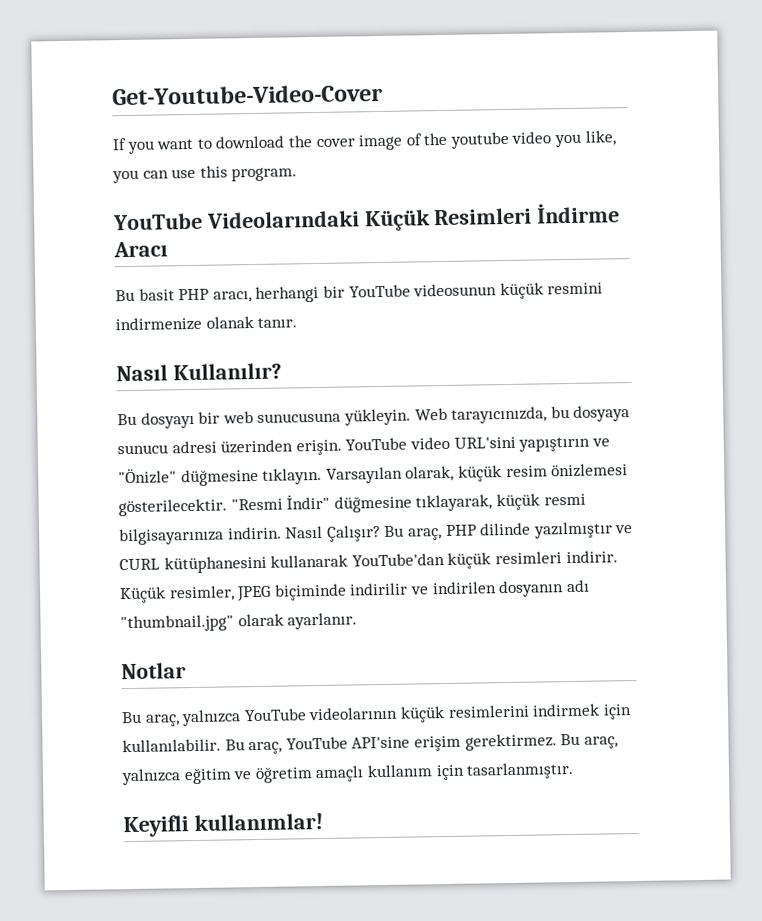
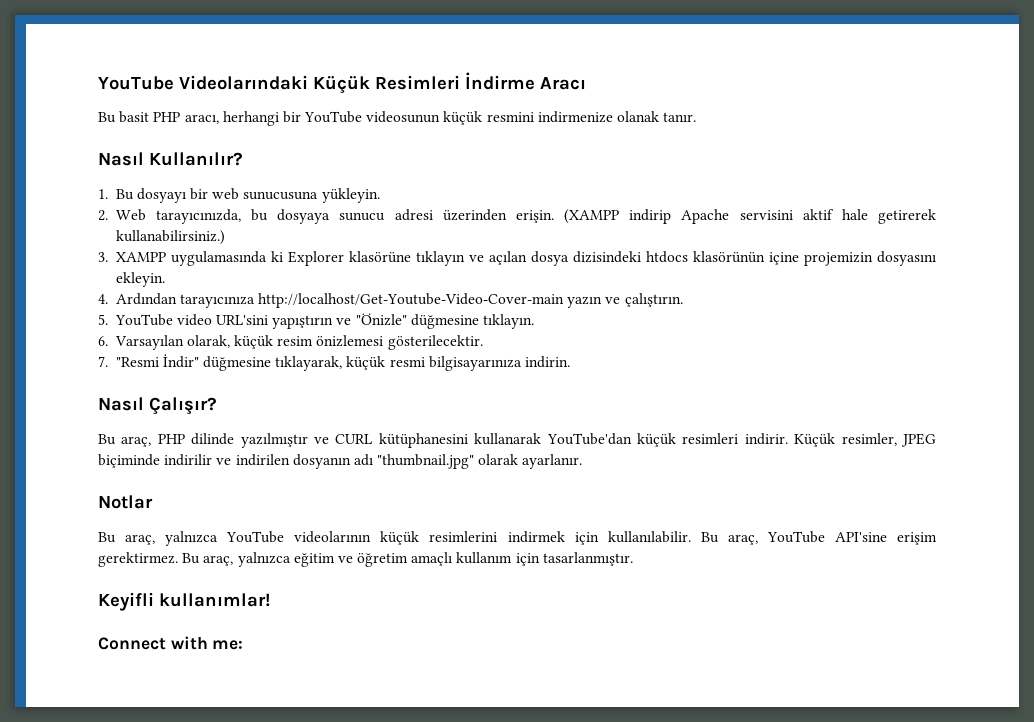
- Get-Youtube-Video-Cover
- If you want to download the cover image of the youtube video you like, you can use this program.
- Bu dosyayı bir web sunucusuna yükleyin. Web tarayıcınızda, bu dosyaya sunucu adresi üzerinden erişin.
+ 1. Bu dosyayı bir web sunucusuna yükleyin.
+ 2. Web tarayıcınızda, bu dosyaya sunucu adresi üzerinden erişin.
- YouTube video URL'sini yapıştırın ve "Önizle" düğmesine tıklayın. Varsayılan olarak, küçük resim önizlemesi gösterilecektir. "Resmi İndir" düğmesine tıklayarak, küçük resmi bilgisayarınıza indirin. Nasıl Çalışır? Bu araç, PHP dilinde yazılmıştır ve CURL kütüphanesini kullanarak YouTube'dan küçük resimleri indirir.
+ (XAMPP indirip Apache servisini aktif hale getirerek kullanabilirsiniz.)
+ 3. XAMPP uygulamasında ki Explorer klasörüne tıklayın ve açılan dosya dizisindeki htdocs klasörünün içine projemizin dosyasını ekleyin.
+ 4. Ardından tarayıcınıza http://localhost/Get-Youtube-Video-Cover-main yazın ve çalıştırın.
+ 5. YouTube video URL'sini yapıştırın ve "Önizle" düğmesine tıklayın.
+ 6. Varsayılan olarak, küçük resim önizlemesi gösterilecektir.
+ 7. "Resmi İndir" düğmesine tıklayarak, küçük resmi bilgisayarınıza indirin.
+ Nasıl Çalışır?
+ Bu araç, PHP dilinde yazılmıştır ve CURL kütüphanesini kullanarak YouTube'dan küçük resimleri indirir.
+ Connect with me:

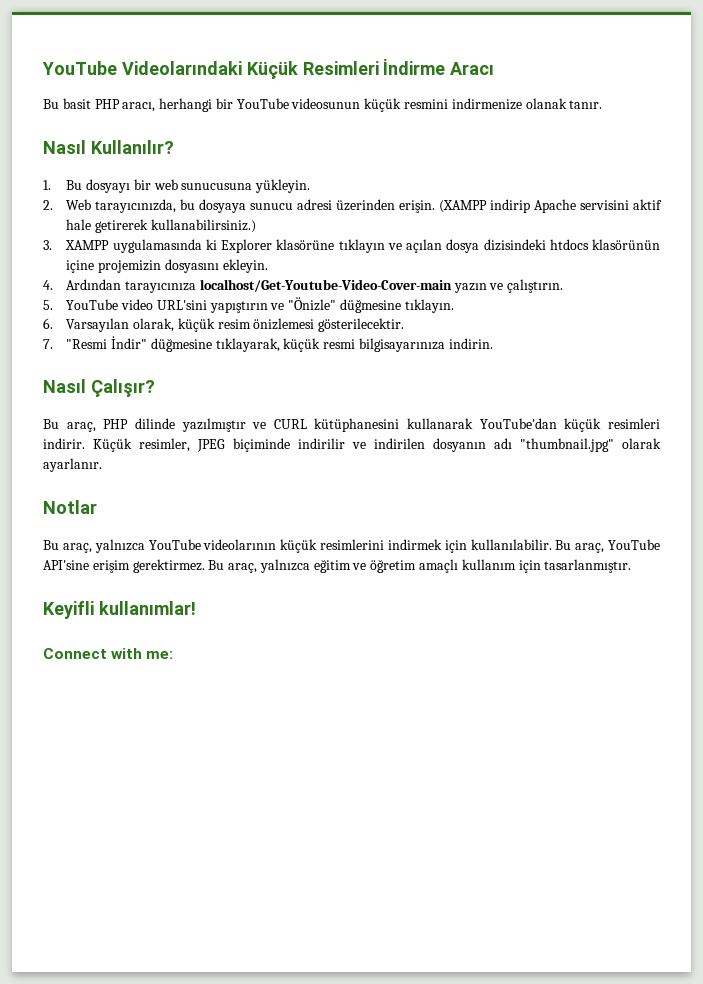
- 4. Ardından tarayıcınıza http://localhost/Get-Youtube-Video-Cover-main yazın ve çalıştırın.
+ 4. Ardından tarayıcınıza localhost/Get-Youtube-Video-Cover-main yazın ve çalıştırın.

